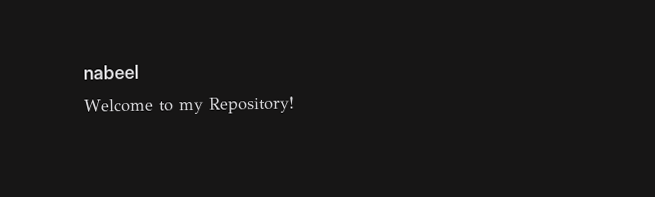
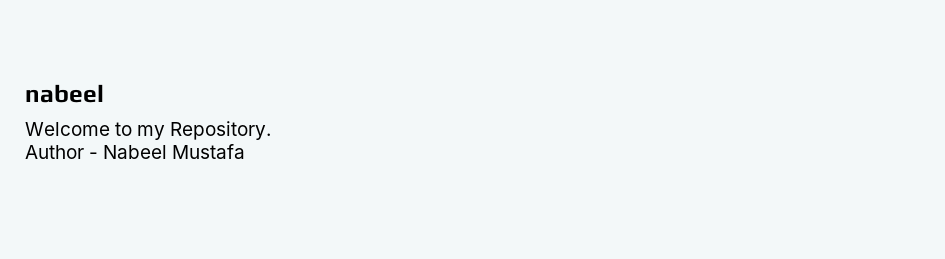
- Welcome to my Repository!
+ Welcome to my Repository.
+ Author - Nabeel Mustafa

